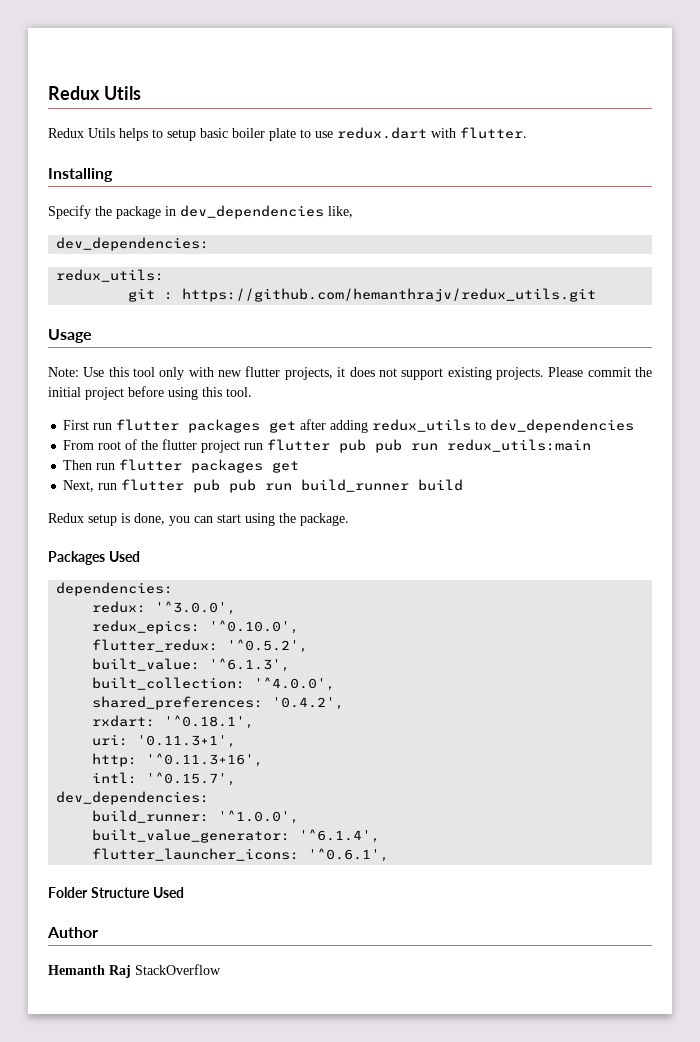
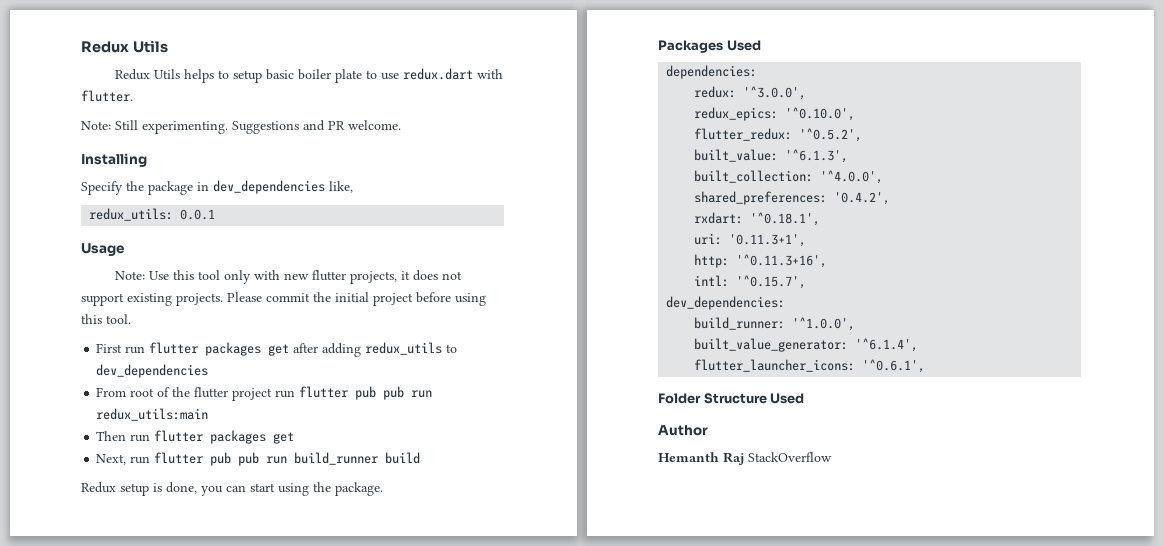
+ Note: Still experimenting. Suggestions and PR welcome.
  Specify the package in dev_dependencies like,
- dev_dependencies:
- redux_utils:
- git : https://github.com/hemanthrajv/redux_utils.git
+ redux_utils: 0.0.1

